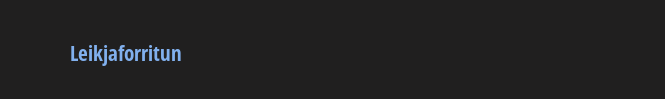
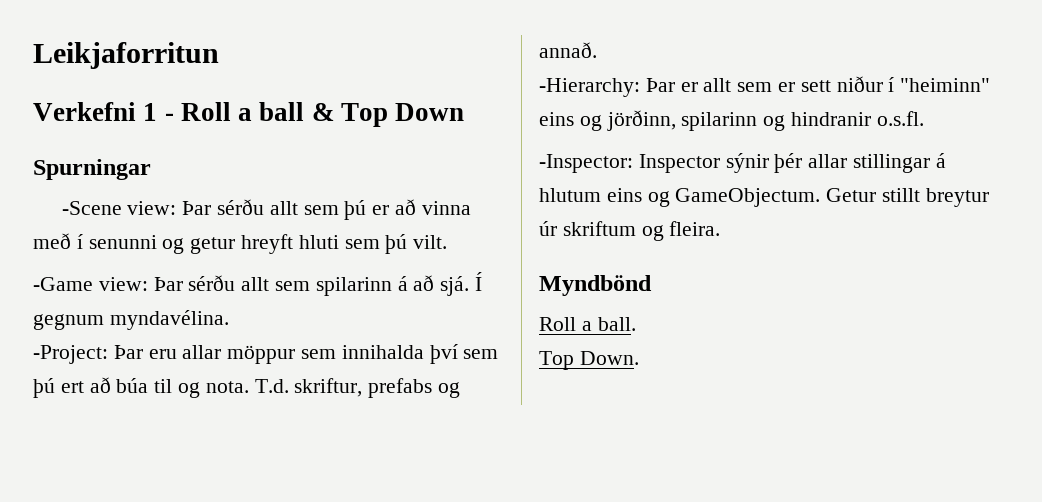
+ Verkefni 1 - Roll a ball & Top Down
+ Spurningar
+ -Scene view: Þar sérðu allt sem þú er að vinna með í senunni og getur hreyft hluti sem þú vilt.
+ -Game view: Þar sérðu allt sem spilarinn á að sjá. Í gegnum myndavélina.
+ -Project: Þar eru allar möppur sem innihalda því sem þú ert að búa til og nota. T.d. skriftur, prefabs og annað.
+ -Hierarchy: Þar er allt sem er sett niður í "heiminn" eins og jörðinn, spilarinn og hindranir o.s.fl.
+ -Inspector: Inspector sýnir þér allar stillingar á hlutum eins og GameObjectum. Getur stillt breytur úr skriftum og fleira.
+ Myndbönd
+ Roll a ball.
+ Top Down.

